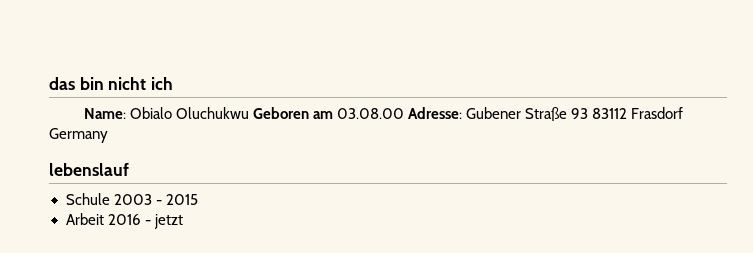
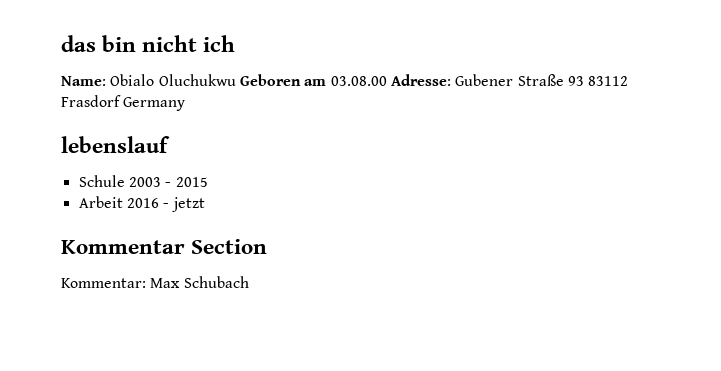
+ Kommentar Section
+ Kommentar: Max Schubach

